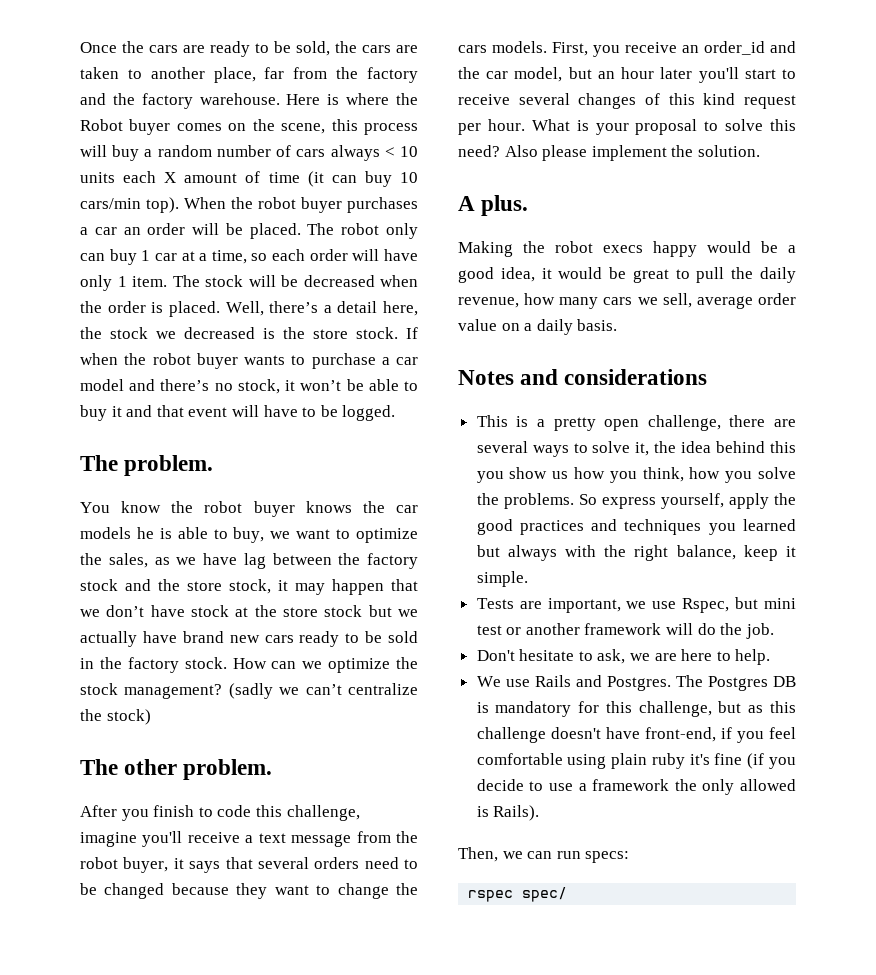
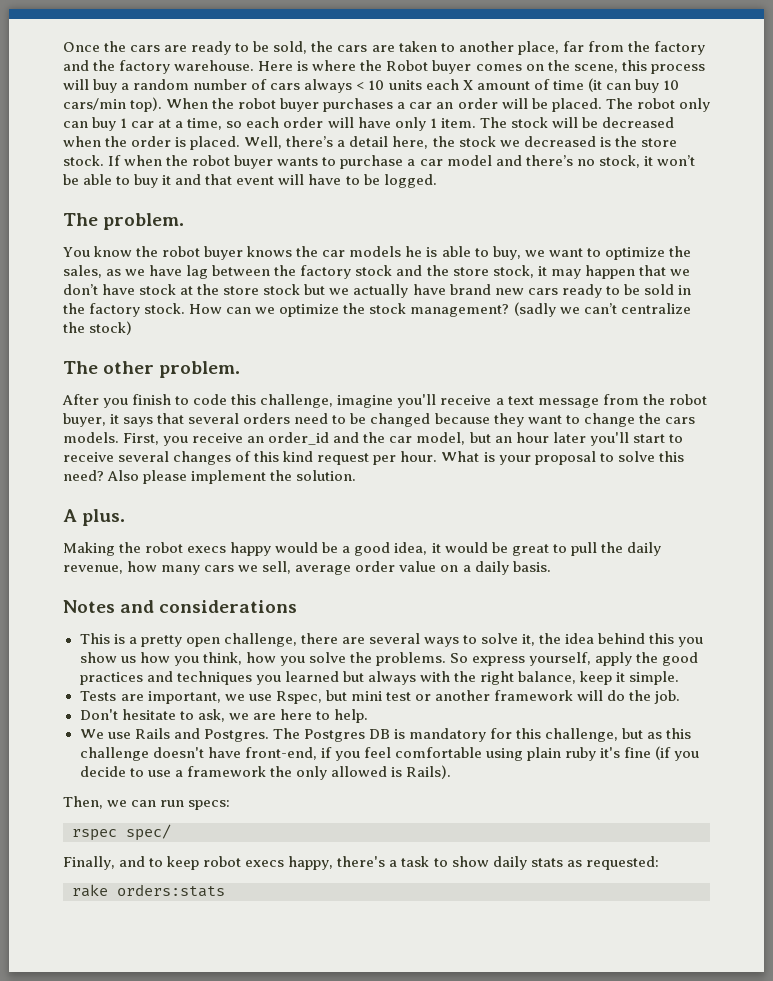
+ Finally, and to keep robot execs happy, there's a task to show daily stats as requested:
+ rake orders:stats

